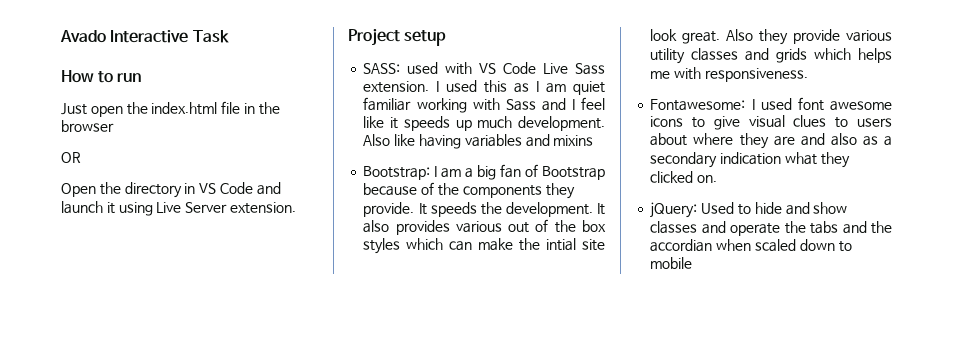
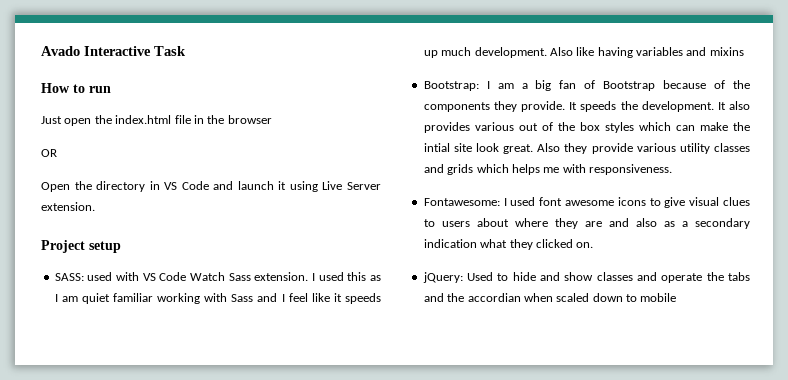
- SASS: used with VS Code Live Sass extension.
+ SASS: used with VS Code Watch Sass extension.

